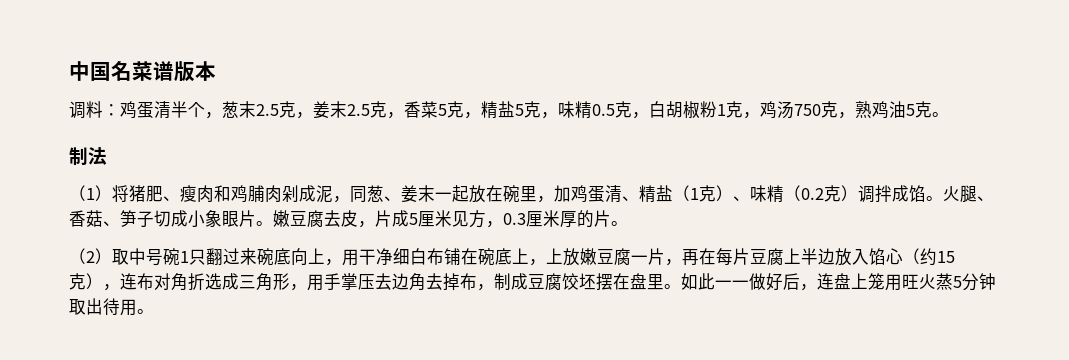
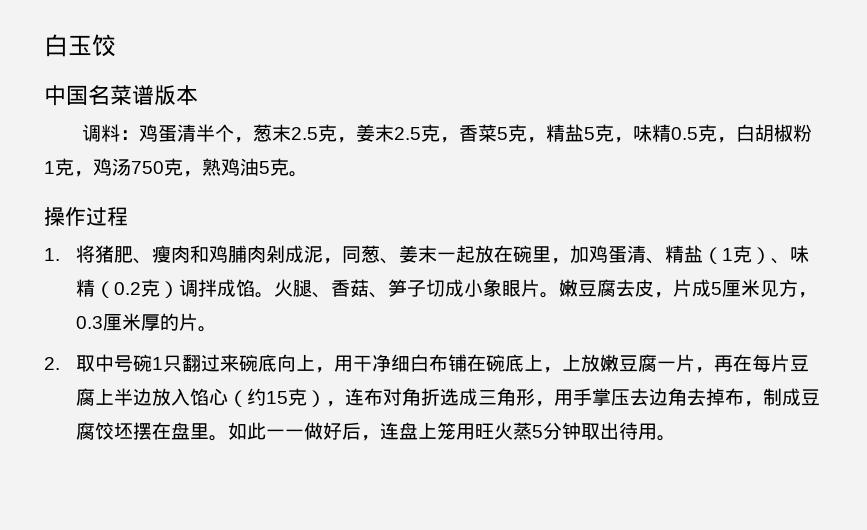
+ 白玉饺
- 制法
- （1）将猪肥、瘦肉和鸡脯肉剁成泥，同葱、姜末一起放在碗里，加鸡蛋清、精盐（1克）、味精（0.2克）调拌成馅。
+ 操作过程
+ 1.将猪肥、瘦肉和鸡脯肉剁成泥，同葱、姜末一起放在碗里，加鸡蛋清、精盐（1克）、味精（0.2克）调拌成馅。
- （2）取中号碗1只翻过来碗底向上，用干净细白布铺在碗底上，上放嫩豆腐一片，再在每片豆腐上半边放入馅心（约15克），连布对角折选成三角形，用手掌压去边角去掉布，制成豆腐饺坯摆在盘里。
+ 2.取中号碗1只翻过来碗底向上，用干净细白布铺在碗底上，上放嫩豆腐一片，再在每片豆腐上半边放入馅心（约15克），连布对角折选成三角形，用手掌压去边角去掉布，制成豆腐饺坯摆在盘里。

